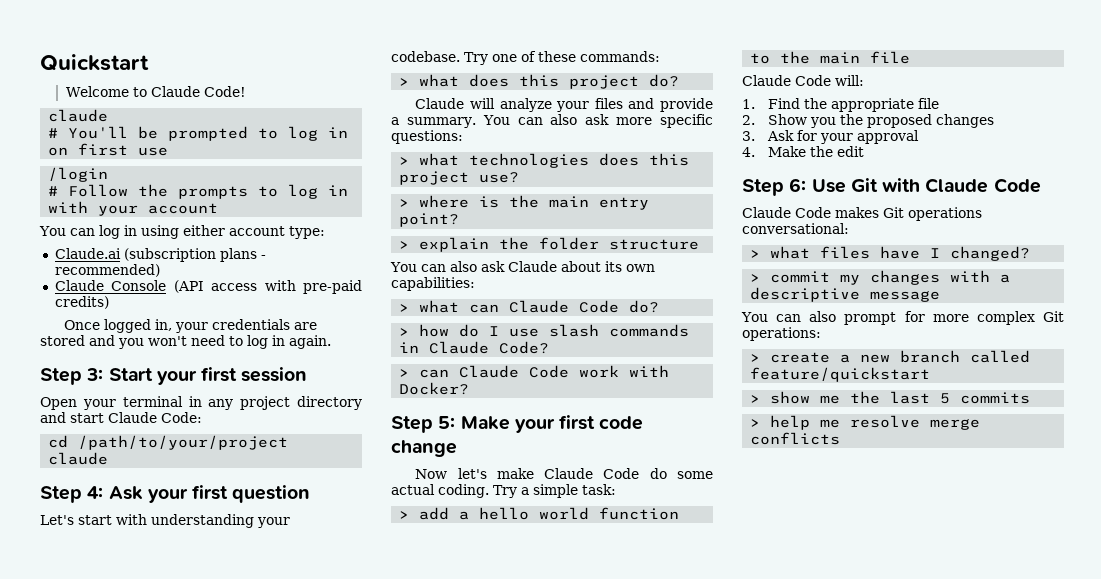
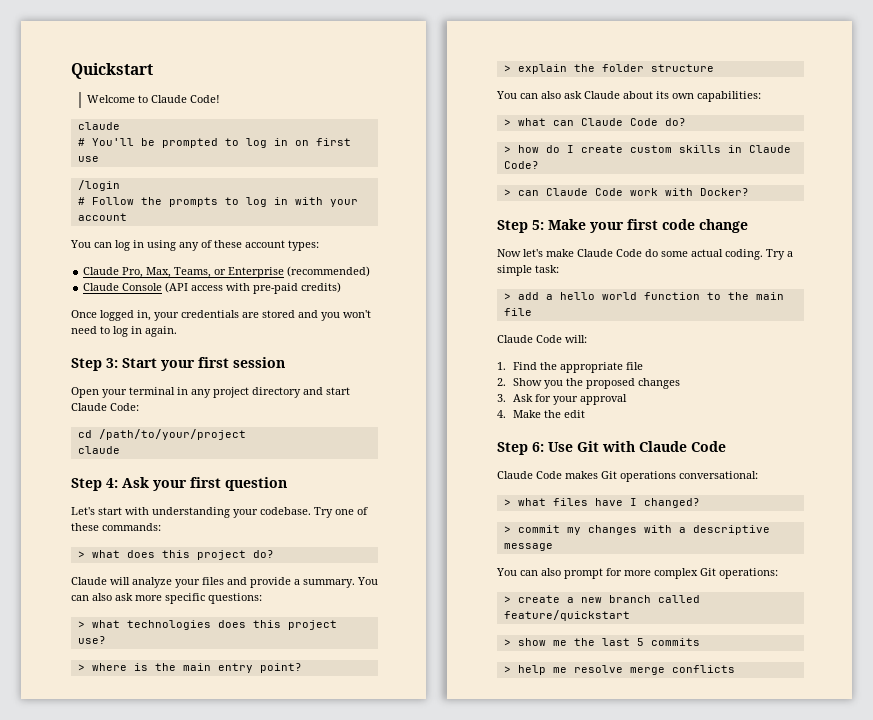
- You can log in using either account type:
- Claude.ai (subscription plans - recommended)
+ You can log in using any of these account types:
+ Claude Pro, Max, Teams, or Enterprise (recommended)
- > how do I use slash commands in Claude Code?
+ > how do I create custom skills in Claude Code?

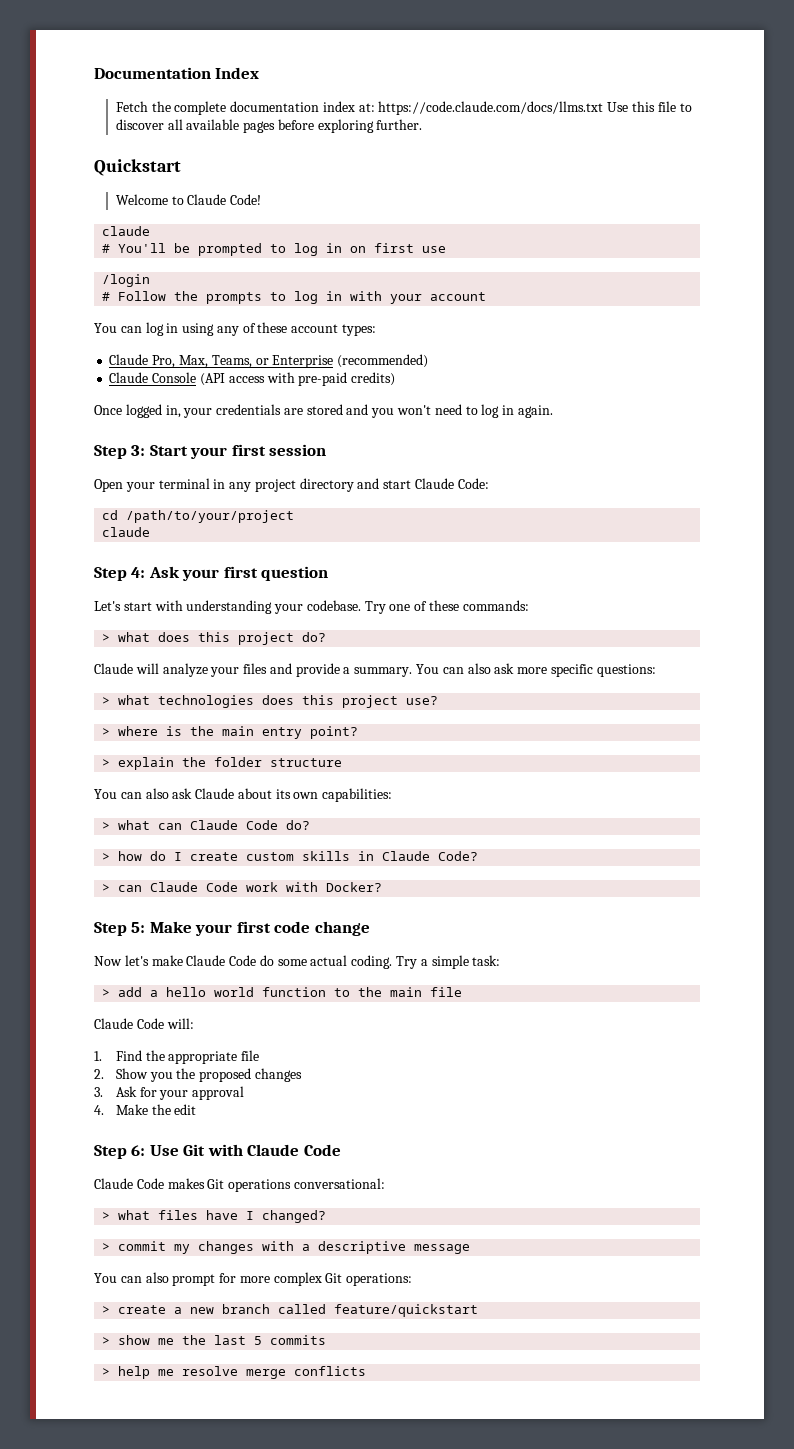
+ Documentation Index
+ Fetch the complete documentation index at: https://code.claude.com/docs/llms.txt Use this file to discover all available pages before exploring further.

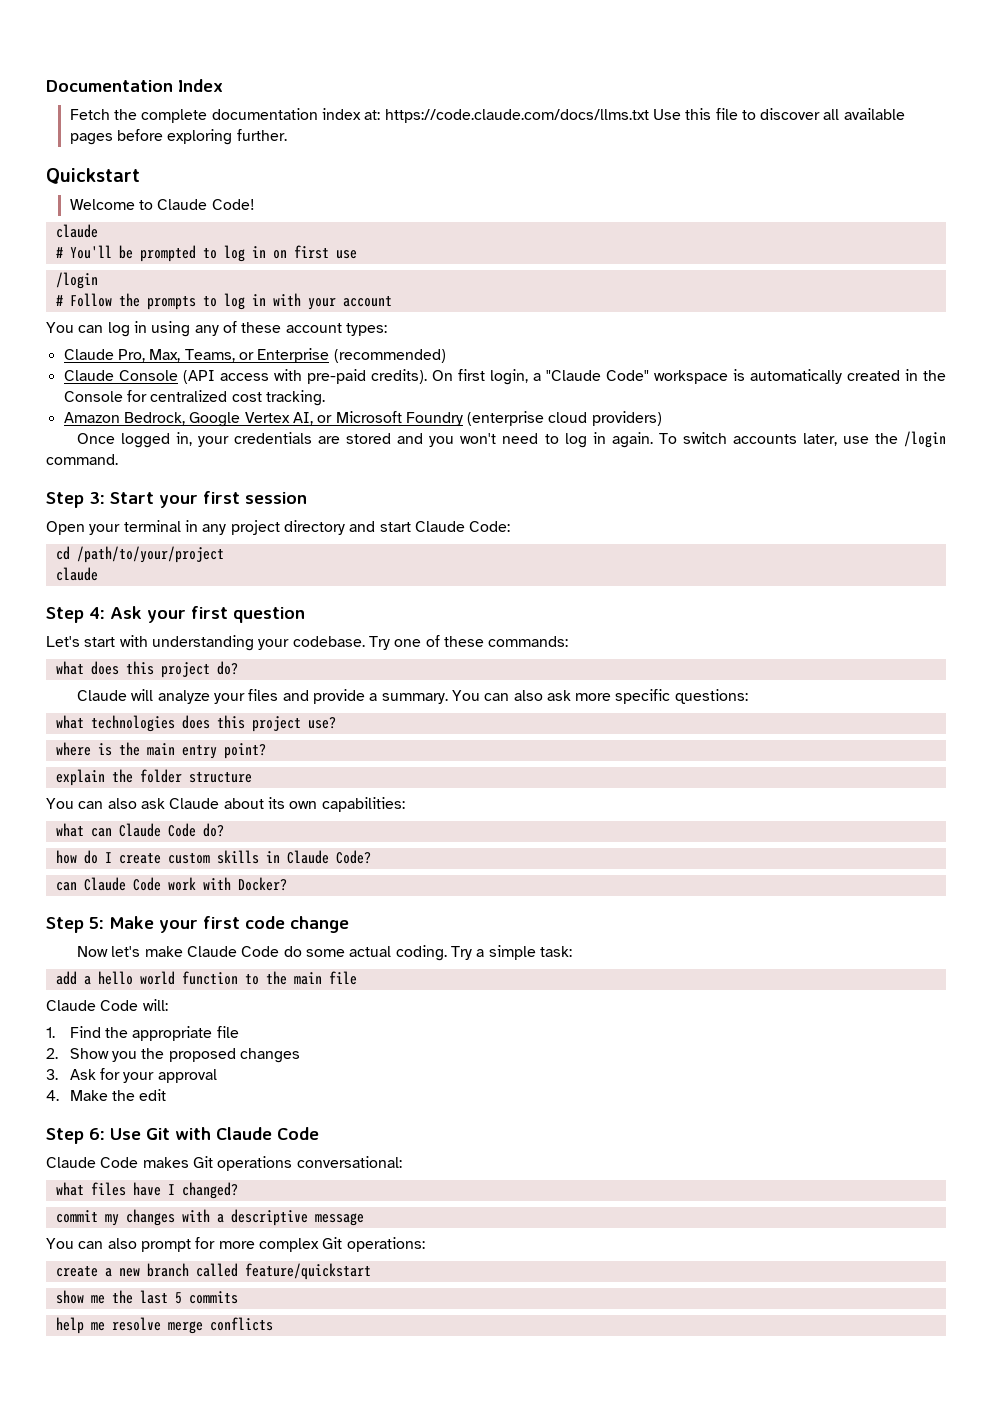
- Claude Console (API access with pre-paid credits)
+ Claude Console (API access with pre-paid credits). On first login, a "Claude Code" workspace is automatically created in the Console for centralized cost tracking.
+ Amazon Bedrock, Google Vertex AI, or Microsoft Foundry (enterprise cloud providers)
+ To switch accounts later, use the /login command.
- > what does this project do?
+ what does this project do?
- > what technologies does this project use?
+ what technologies does this project use?
- > where is the main entry point?
+ where is the main entry point?
- > explain the folder structure
+ explain the folder structure
- > what can Claude Code do?
+ what can Claude Code do?
- > how do I create custom skills in Claude Code?
+ how do I create custom skills in Claude Code?
- > can Claude Code work with Docker?
+ can Claude Code work with Docker?
- > add a hello world function to the main file
+ add a hello world function to the main file
- > what files have I changed?
+ what files have I changed?
- > commit my changes with a descriptive message
+ commit my changes with a descriptive message
- > create a new branch called feature/quickstart
+ create a new branch called feature/quickstart
- > show me the last 5 commits
+ show me the last 5 commits
- > help me resolve merge conflicts
+ help me resolve merge conflicts

